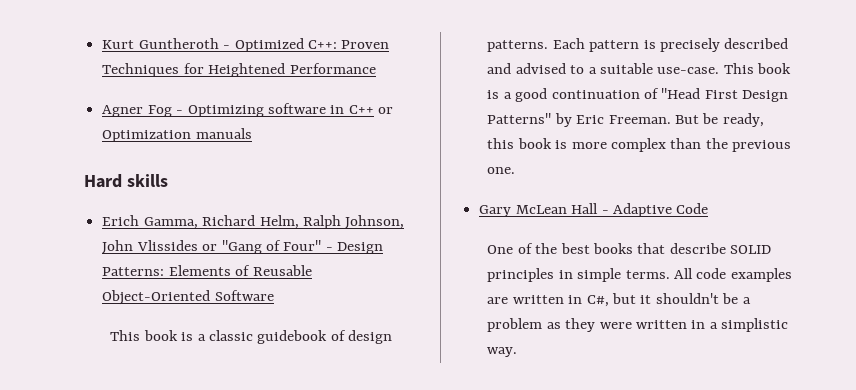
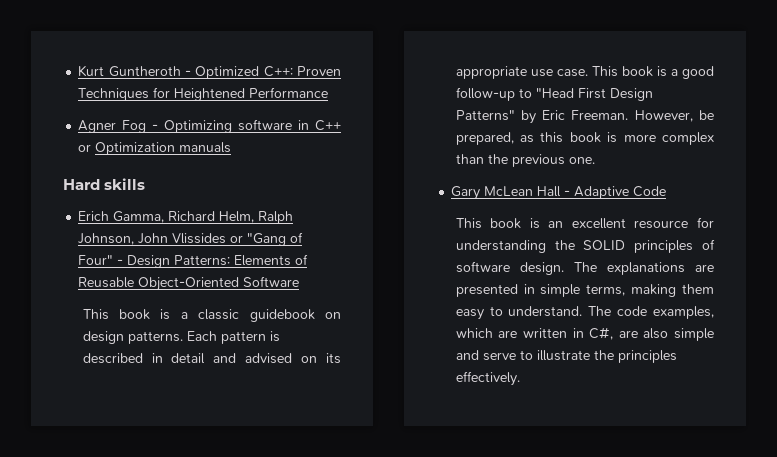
- This book is a classic guidebook of design patterns.
+ This book is a classic guidebook on design patterns.
- Each pattern is precisely described and advised to a suitable use-case.
+ Each pattern is described in detail and advised on its appropriate use case.
- This book is a good continuation of "Head First Design Patterns" by Eric Freeman.
+ This book is a good follow-up to "Head First Design Patterns" by Eric Freeman.
- But be ready, this book is more complex than the previous one.
+ However, be prepared, as this book is more complex than the previous one.
- One of the best books that describe SOLID principles in simple terms. All code examples are written in C#, but it shouldn't be a problem as they were written in a simplistic way.
+ This book is an excellent resource for understanding the SOLID principles of software design. The explanations are presented in simple terms, making them easy to understand. The code examples, which are written in C#, are also simple and serve to illustrate the principles effectively.

